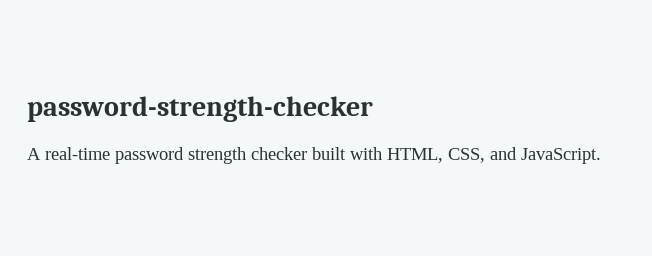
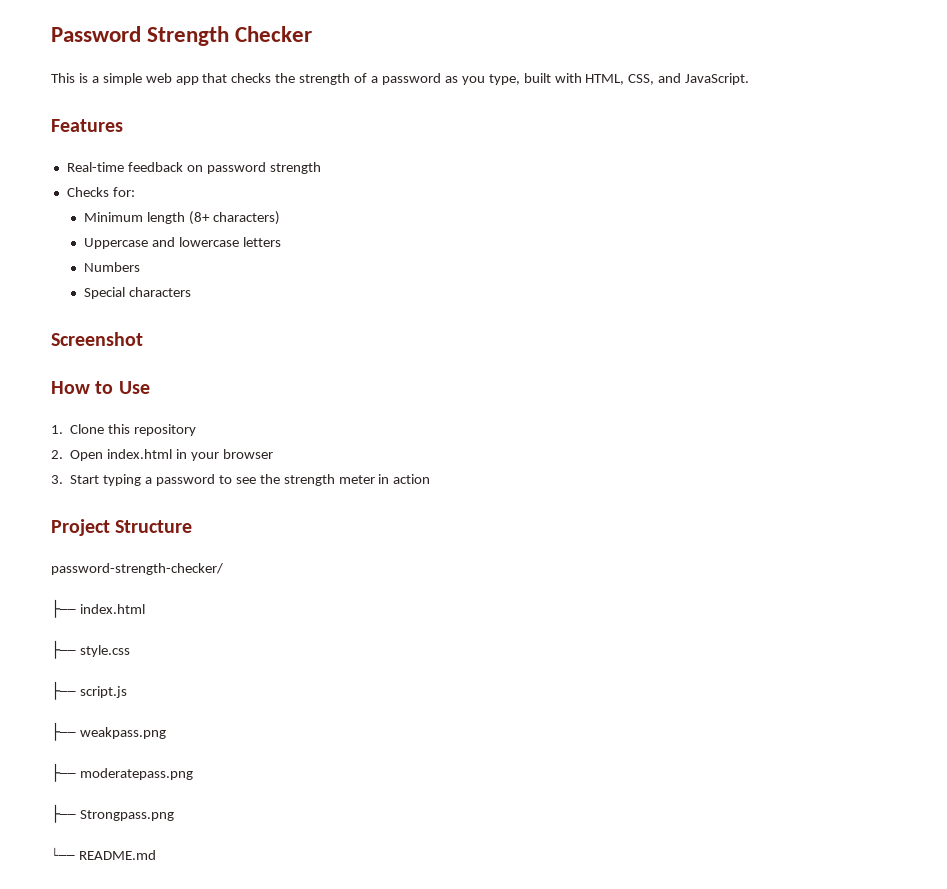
- password-strength-checker
- A real-time password strength checker built with HTML, CSS, and JavaScript.
+ Password Strength Checker
+ This is a simple web app that checks the strength of a password as you type, built with HTML, CSS, and JavaScript.
+ Features
+ Real-time feedback on password strength
+ Checks for:
+ Minimum length (8+ characters)
+ Uppercase and lowercase letters
+ Numbers
+ Special characters
+ Screenshot
+ How to Use
+ 1. Clone this repository
+ 2. Open index.html in your browser
+ 3. Start typing a password to see the strength meter in action
+ Project Structure
+ password-strength-checker/
+ ├── index.html
+ ├── style.css
+ ├── script.js
+ ├── weakpass.png
+ ├── moderatepass.png
+ ├── Strongpass.png
+ └── README.md

